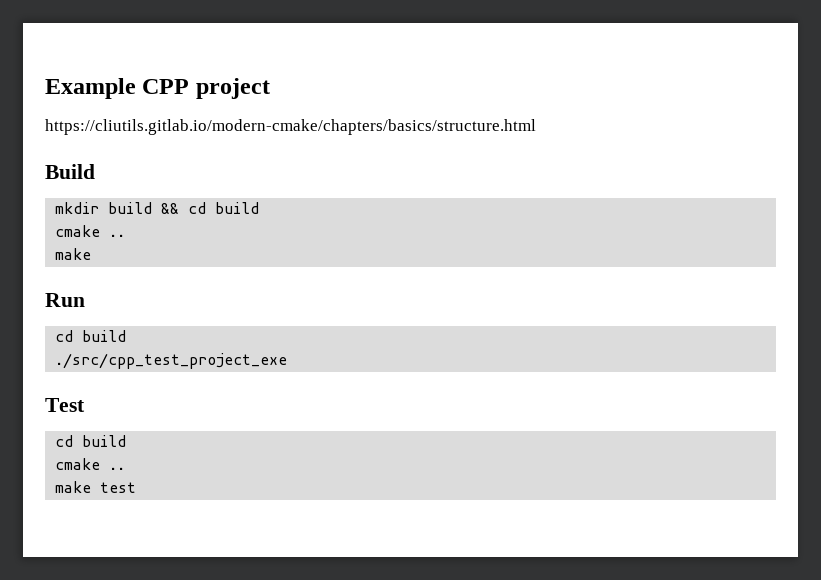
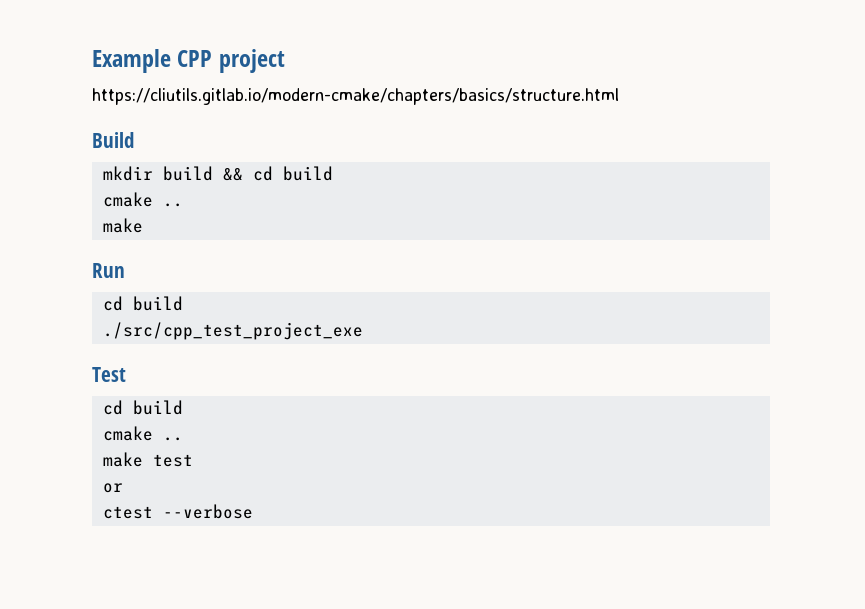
+ or
+ ctest --verbose

